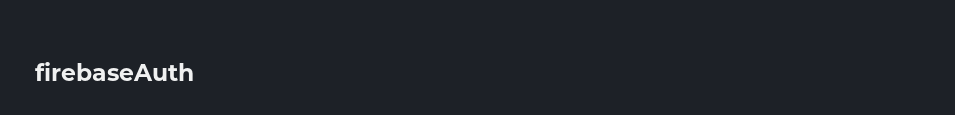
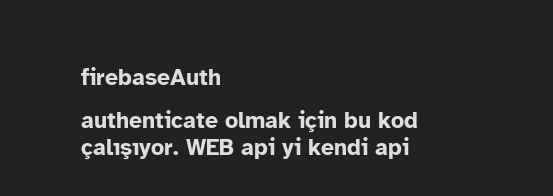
+ authenticate olmak için bu kod çalışıyor. WEB api yi kendi api

